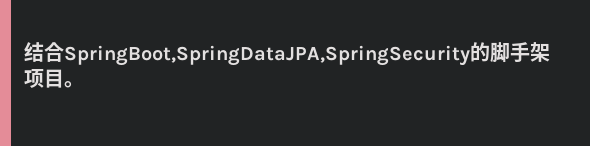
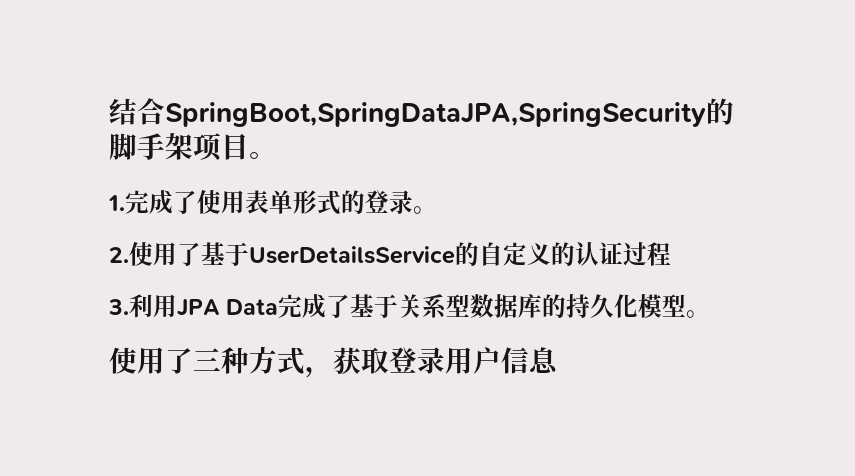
+ 1.完成了使用表单形式的登录。
+ 2.使用了基于UserDetailsService的自定义的认证过程
+ 3.利用JPA Data完成了基于关系型数据库的持久化模型。
+ 使用了三种方式，获取登录用户信息

